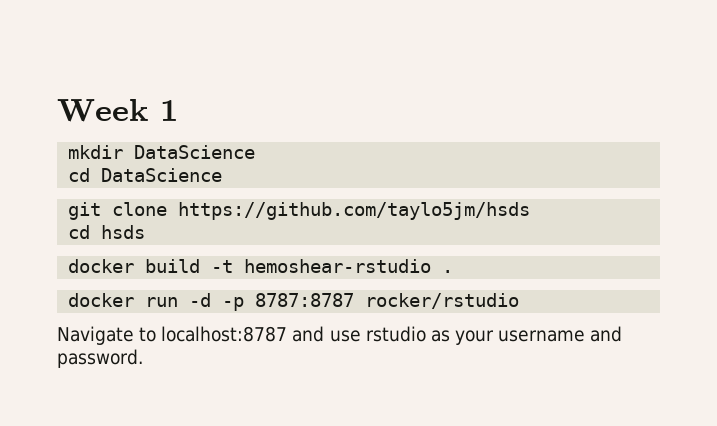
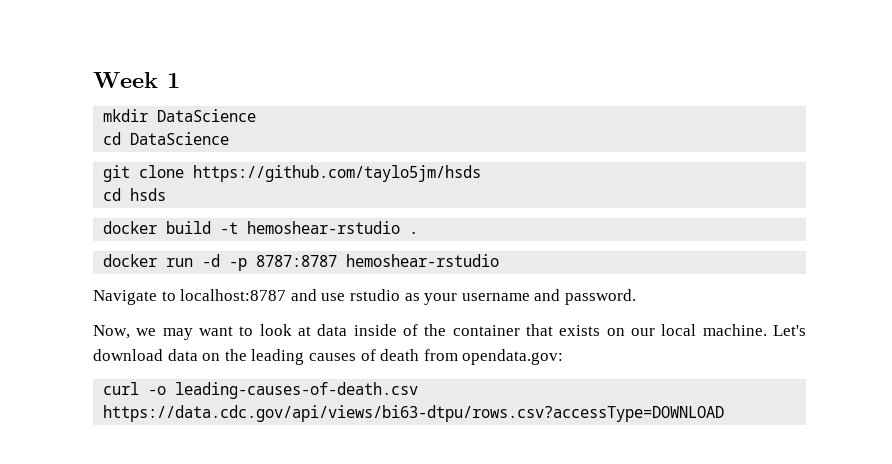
- docker run -d -p 8787:8787 rocker/rstudio
+ docker run -d -p 8787:8787 hemoshear-rstudio
+ Now, we may want to look at data inside of the container that exists on our local machine. Let's download data on the leading causes of death from opendata.gov:
+ curl -o leading-causes-of-death.csv https://data.cdc.gov/api/views/bi63-dtpu/rows.csv?accessType=DOWNLOAD

